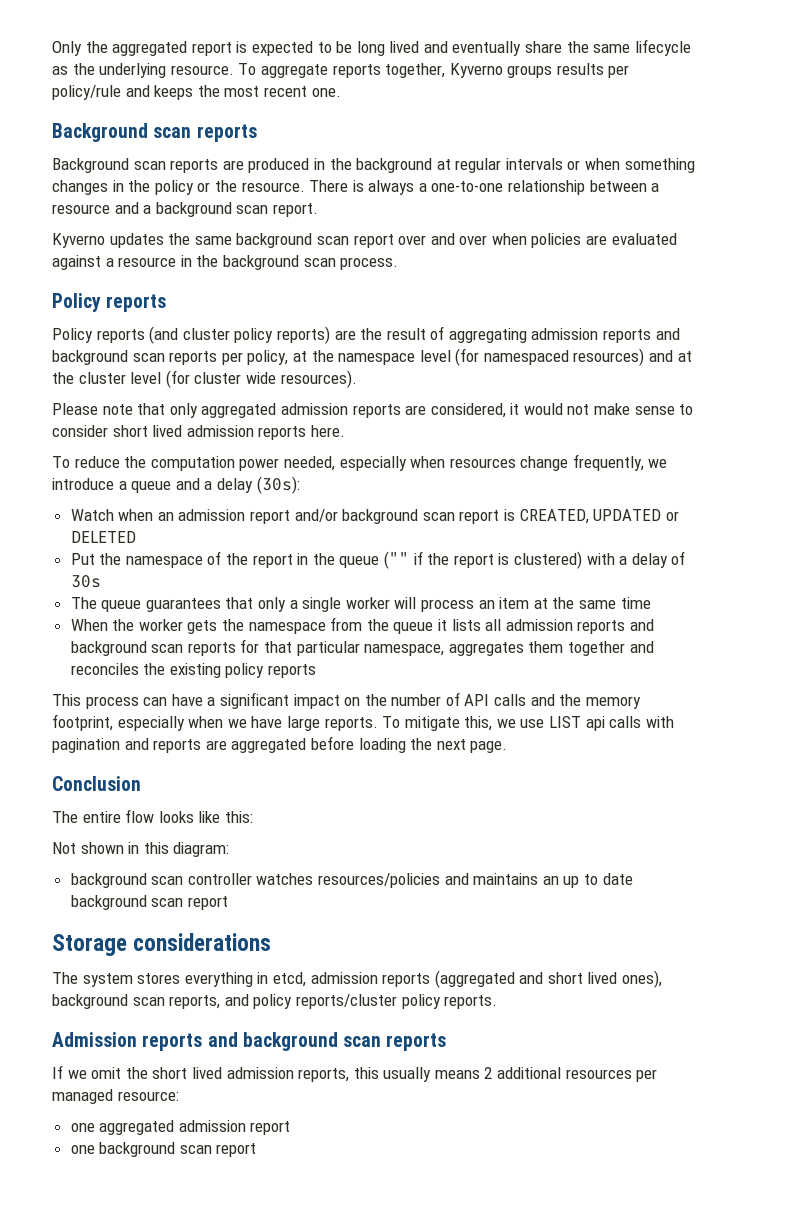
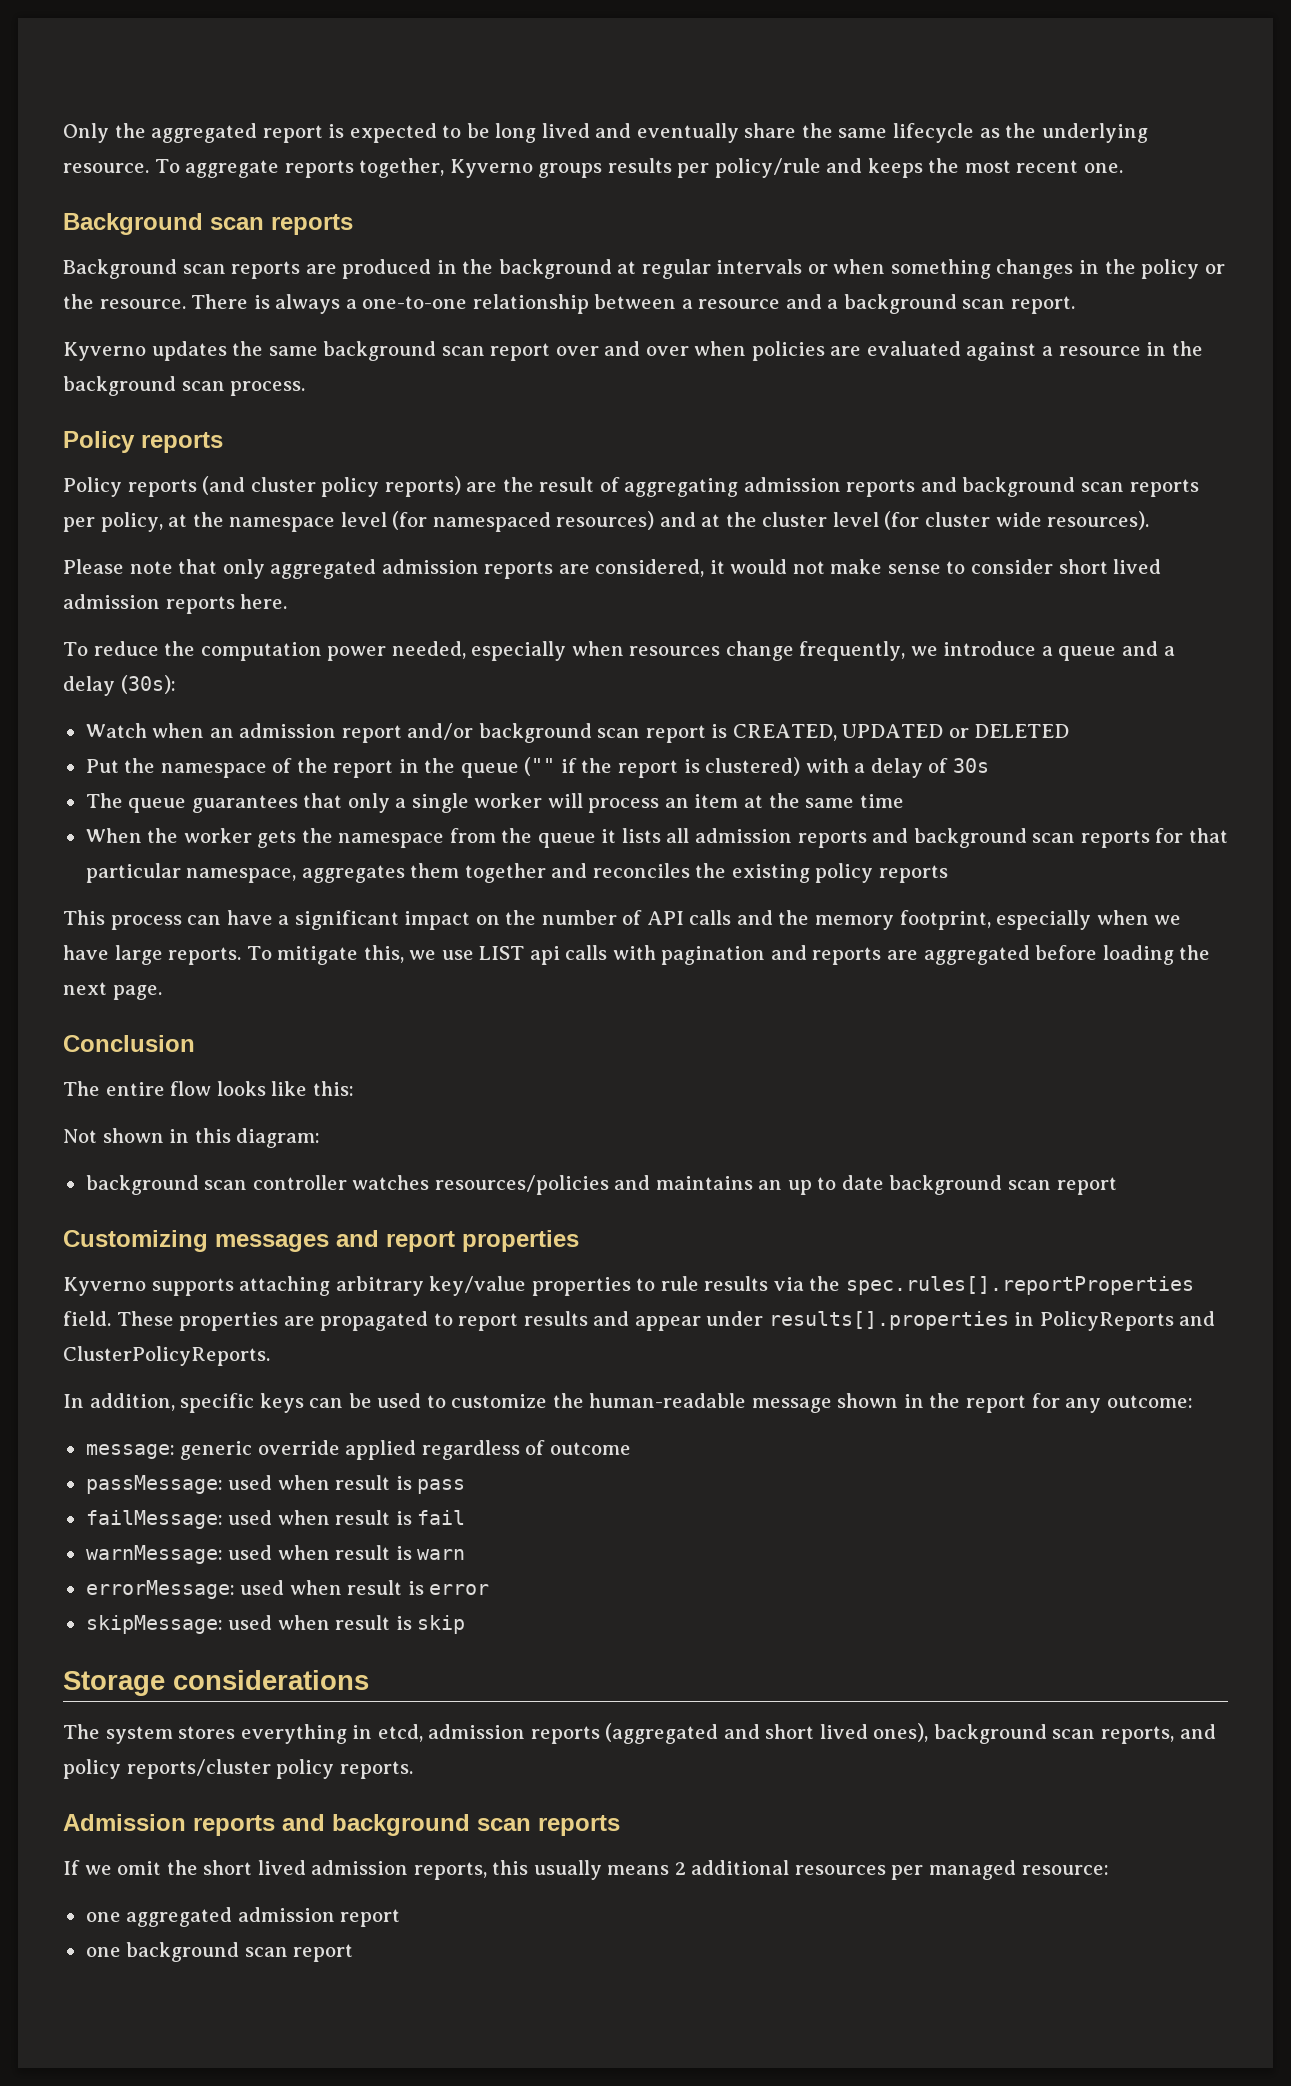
+ Customizing messages and report properties
+ Kyverno supports attaching arbitrary key/value properties to rule results via the spec.rules[].reportProperties field. These properties are propagated to report results and appear under results[].properties in PolicyReports and ClusterPolicyReports.
+ In addition, specific keys can be used to customize the human-readable message shown in the report for any outcome:
+ message: generic override applied regardless of outcome
+ passMessage: used when result is pass
+ failMessage: used when result is fail
+ warnMessage: used when result is warn
+ errorMessage: used when result is error
+ skipMessage: used when result is skip

